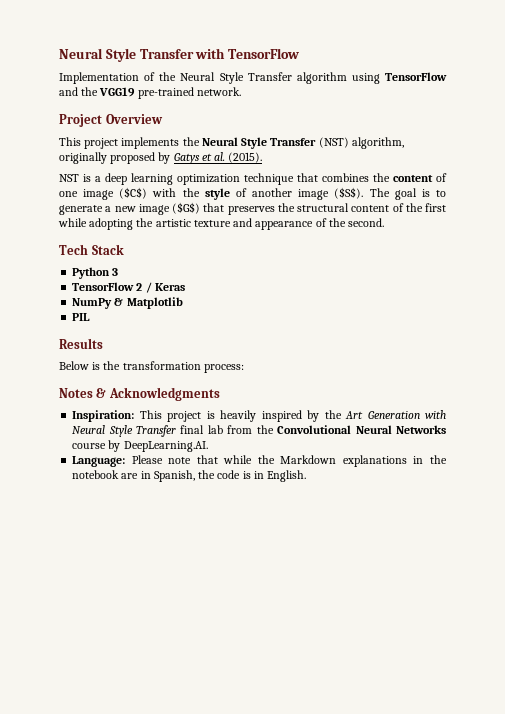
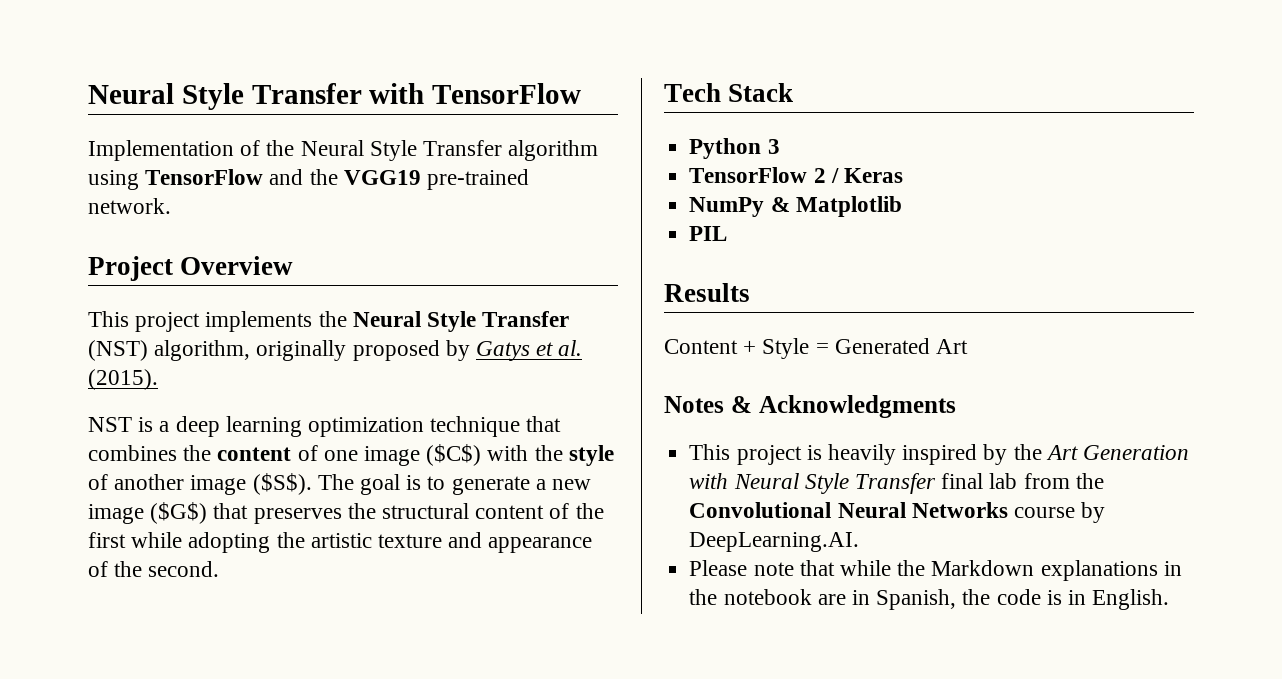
- Below is the transformation process:
+ Content + Style = Generated Art
- Inspiration: This project is heavily inspired by the Art Generation with Neural Style Transfer final lab from the Convolutional Neural Networks course by DeepLearning.AI.
+ This project is heavily inspired by the Art Generation with Neural Style Transfer final lab from the Convolutional Neural Networks course by DeepLearning.AI.
- Language: Please note that while the Markdown explanations in the notebook are in Spanish, the code is in English.
+ Please note that while the Markdown explanations in the notebook are in Spanish, the code is in English.

